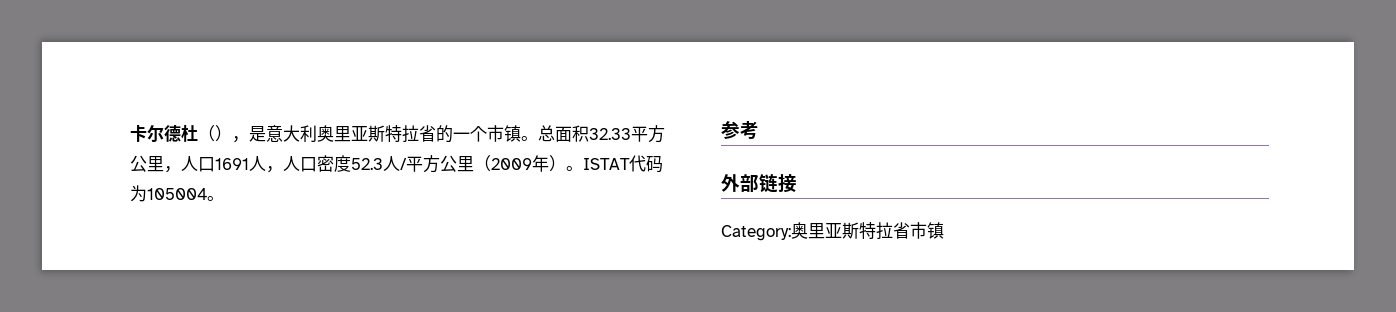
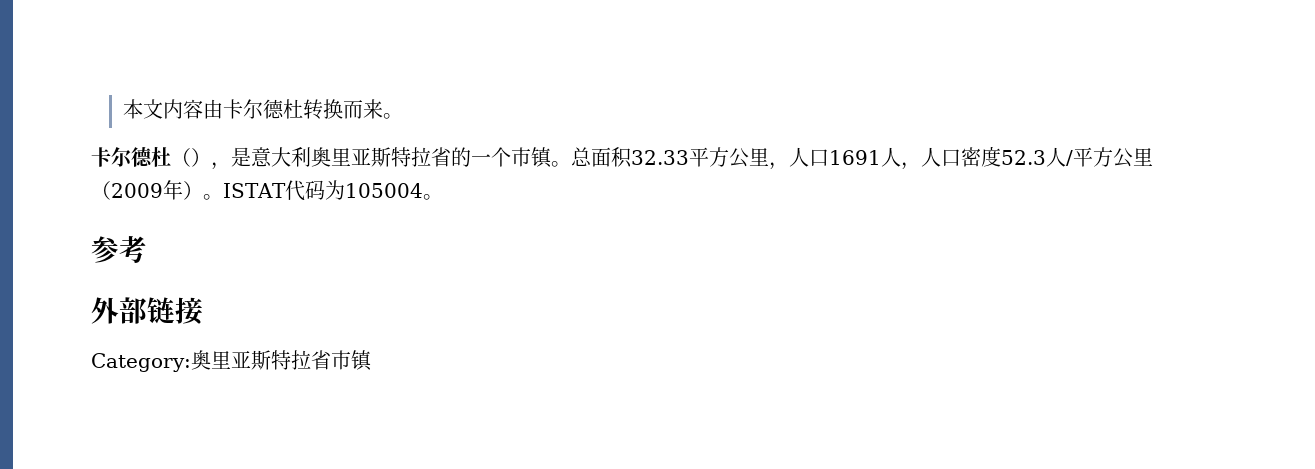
+ 本文内容由卡尔德杜转换而来。

